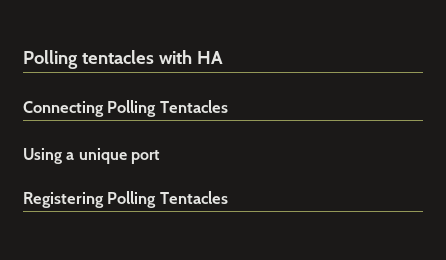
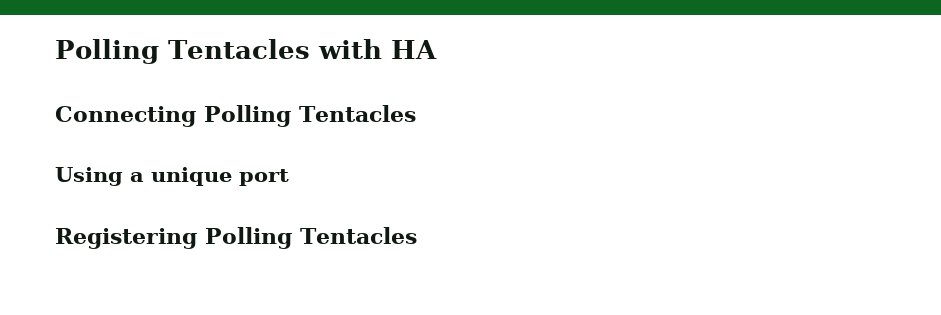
- Polling tentacles with HA
+ Polling Tentacles with HA

